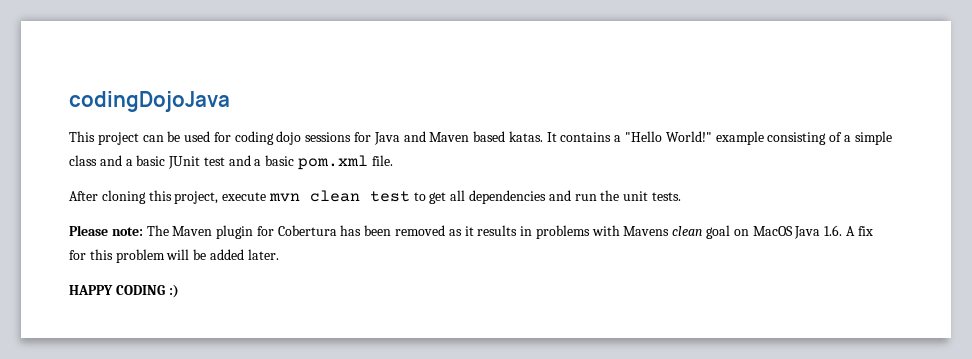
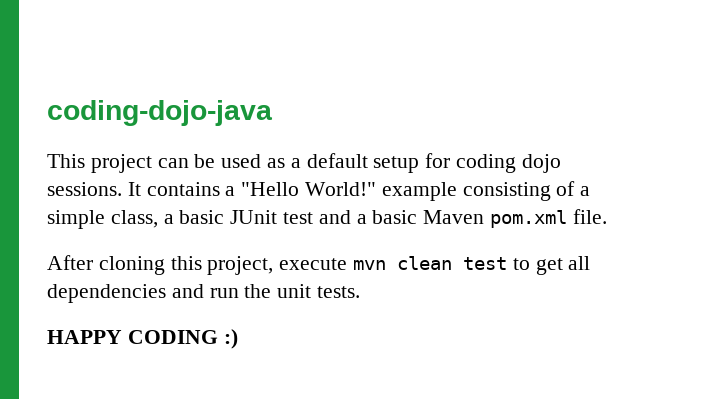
- codingDojoJava
+ coding-dojo-java
- This project can be used for coding dojo sessions for Java and Maven based katas.
+ This project can be used as a default setup for coding dojo sessions.
- It contains a "Hello World!" example consisting of a simple class and a basic JUnit test and a basic pom.xml file.
+ It contains a "Hello World!" example consisting of a simple class, a basic JUnit test and a basic Maven pom.xml file.
- Please note: The Maven plugin for Cobertura has been removed as it results in problems with Mavens clean goal on MacOS Java 1.6. A fix for this problem will be added later.

